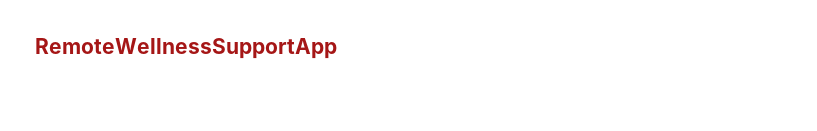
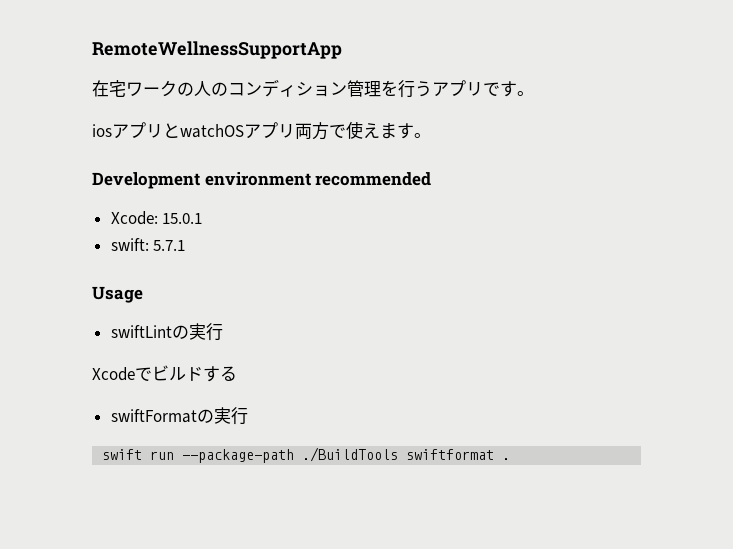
+ 在宅ワークの人のコンディション管理を行うアプリです。
+ iosアプリとwatchOSアプリ両方で使えます。
+ Development environment recommended
+ Xcode: 15.0.1
+ swift: 5.7.1
+ Usage
+ swiftLintの実行
+ Xcodeでビルドする
+ swiftFormatの実行
+ swift run --package-path ./BuildTools swiftformat .

